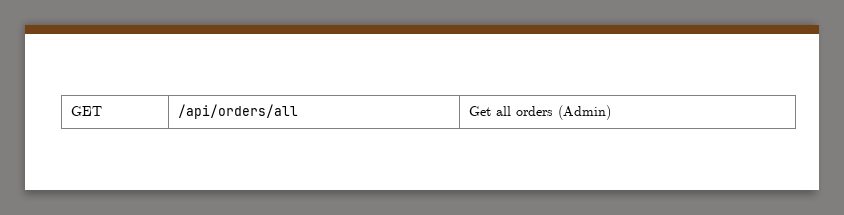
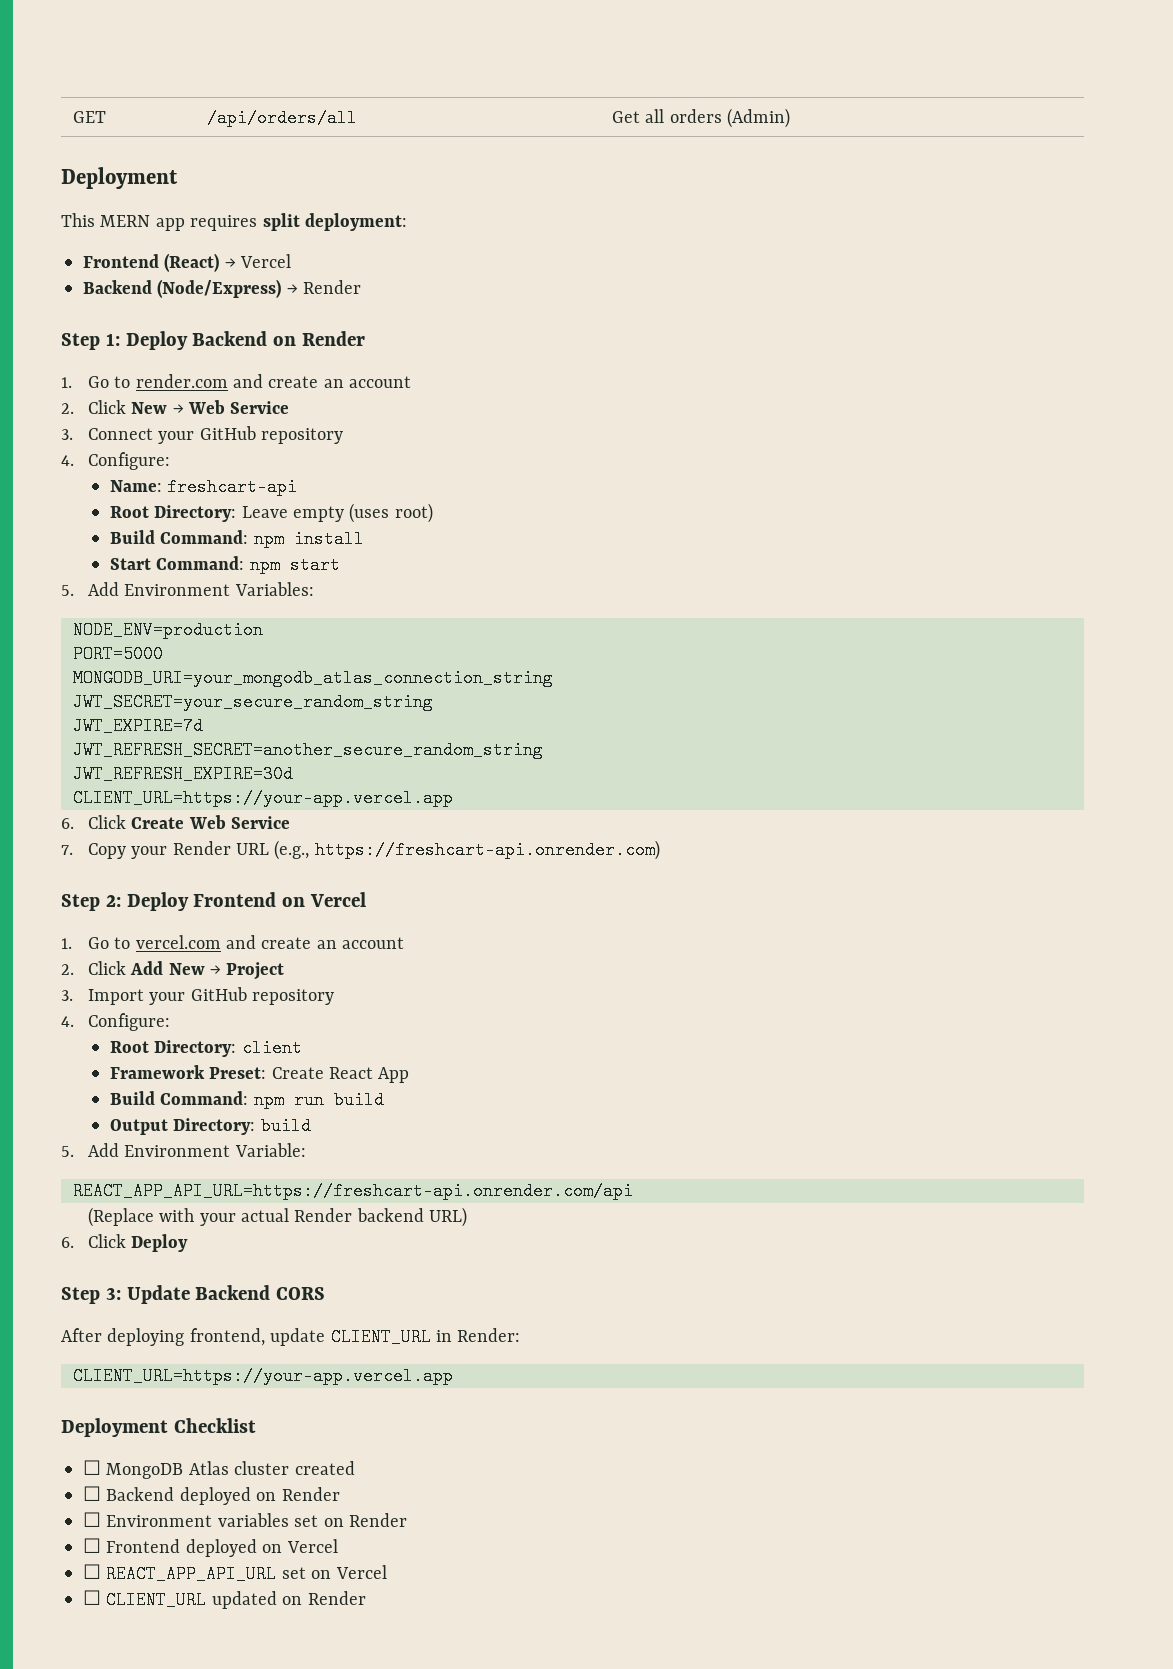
  GET | /api/orders/all | Get all orders (Admin)
+ Deployment
+ This MERN app requires split deployment:
+ Frontend (React) → Vercel
+ Backend (Node/Express) → Render
+ Step 1: Deploy Backend on Render
+ 1. Go to render.com and create an account
+ 2. Click New → Web Service
+ 3. Connect your GitHub repository
+ 4. Configure:
+ Name: freshcart-api
+ Root Directory: Leave empty (uses root)
+ Build Command: npm install
+ Start Command: npm start
+ 5. Add Environment Variables:
+ NODE_ENV=production
+ PORT=5000
+ MONGODB_URI=your_mongodb_atlas_connection_string
+ JWT_SECRET=your_secure_random_string
+ JWT_EXPIRE=7d
+ JWT_REFRESH_SECRET=another_secure_random_string
+ JWT_REFRESH_EXPIRE=30d
+ CLIENT_URL=https://your-app.vercel.app
+ 6. Click Create Web Service
+ 7. Copy your Render URL (e.g., https://freshcart-api.onrender.com)
+ Step 2: Deploy Frontend on Vercel
+ 1. Go to vercel.com and create an account
+ 2. Click Add New → Project
+ 3. Import your GitHub repository
+ 4. Configure:
+ Root Directory: client
+ Framework Preset: Create React App
+ Build Command: npm run build
+ Output Directory: build
+ 5. Add Environment Variable:
+ REACT_APP_API_URL=https://freshcart-api.onrender.com/api
+ (Replace with your actual Render backend URL)
+ 6. Click Deploy
+ Step 3: Update Backend CORS
+ After deploying frontend, update CLIENT_URL in Render:
+ CLIENT_URL=https://your-app.vercel.app
+ Deployment Checklist
+ ☐ MongoDB Atlas cluster created
+ ☐ Backend deployed on Render
+ ☐ Environment variables set on Render
+ ☐ Frontend deployed on Vercel
+ ☐ REACT_APP_API_URL set on Vercel
+ ☐ CLIENT_URL updated on Render

